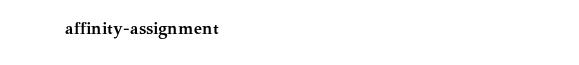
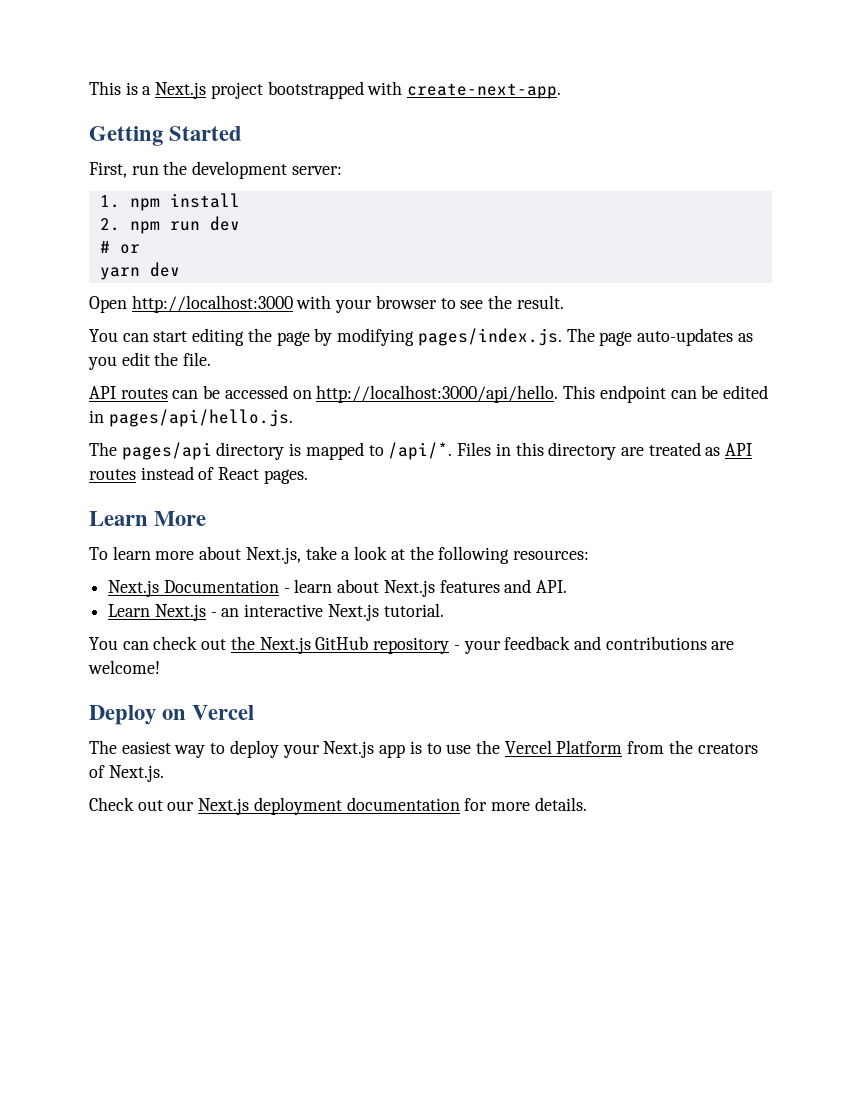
- affinity-assignment
+ This is a Next.js project bootstrapped with create-next-app.
+ Getting Started
+ First, run the development server:
+ 1. npm install
+ 2. npm run dev
+ # or
+ yarn dev
+ Open http://localhost:3000 with your browser to see the result.
+ You can start editing the page by modifying pages/index.js. The page auto-updates as you edit the file.
+ API routes can be accessed on http://localhost:3000/api/hello. This endpoint can be edited in pages/api/hello.js.
+ The pages/api directory is mapped to /api/*. Files in this directory are treated as API routes instead of React pages.
+ Learn More
+ To learn more about Next.js, take a look at the following resources:
+ Next.js Documentation - learn about Next.js features and API.
+ Learn Next.js - an interactive Next.js tutorial.
+ You can check out the Next.js GitHub repository - your feedback and contributions are welcome!
+ Deploy on Vercel
+ The easiest way to deploy your Next.js app is to use the Vercel Platform from the creators of Next.js.
+ Check out our Next.js deployment documentation for more details.

